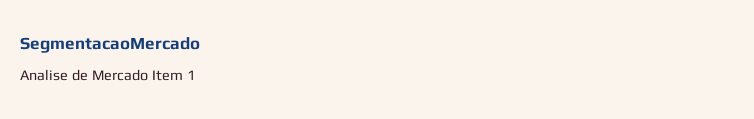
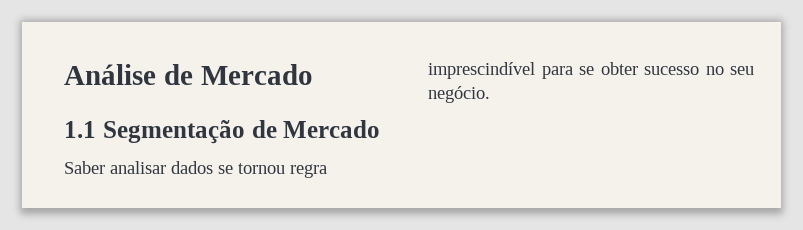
- SegmentacaoMercado
- Analise de Mercado Item 1
+ Análise de Mercado
+ 1.1 Segmentação de Mercado
+ Saber analisar dados se tornou regra imprescindível para se obter sucesso no seu negócio.

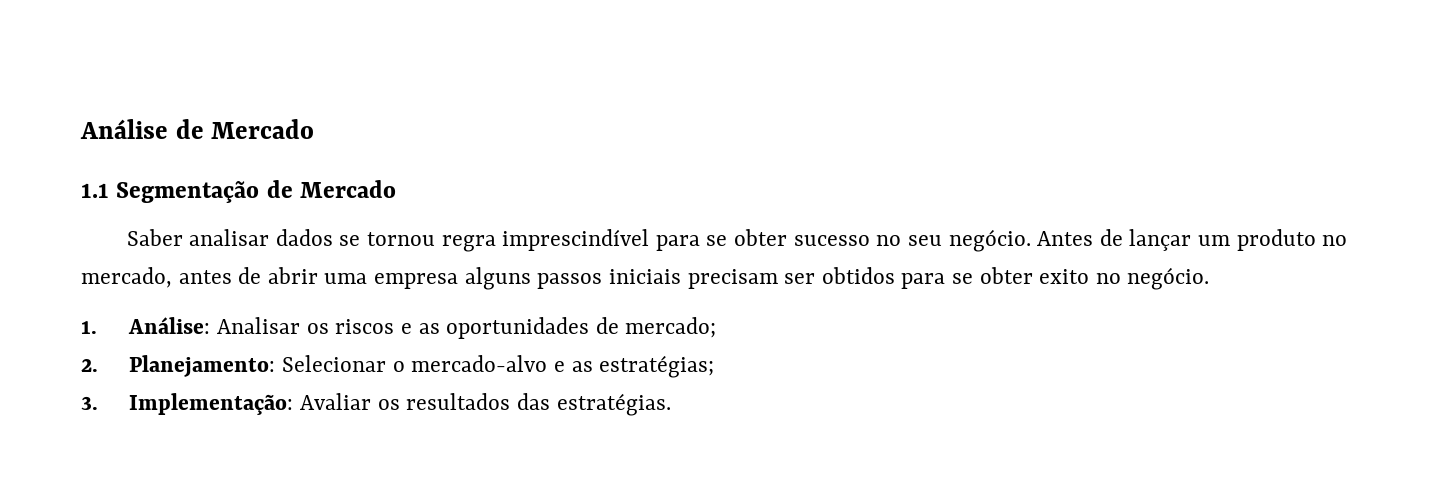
+ Antes de lançar um produto no mercado, antes de abrir uma empresa alguns passos iniciais precisam ser obtidos para se obter exito no negócio.
+ 1. Análise: Analisar os riscos e as oportunidades de mercado;
+ 2. Planejamento: Selecionar o mercado-alvo e as estratégias;
+ 3. Implementação: Avaliar os resultados das estratégias.

